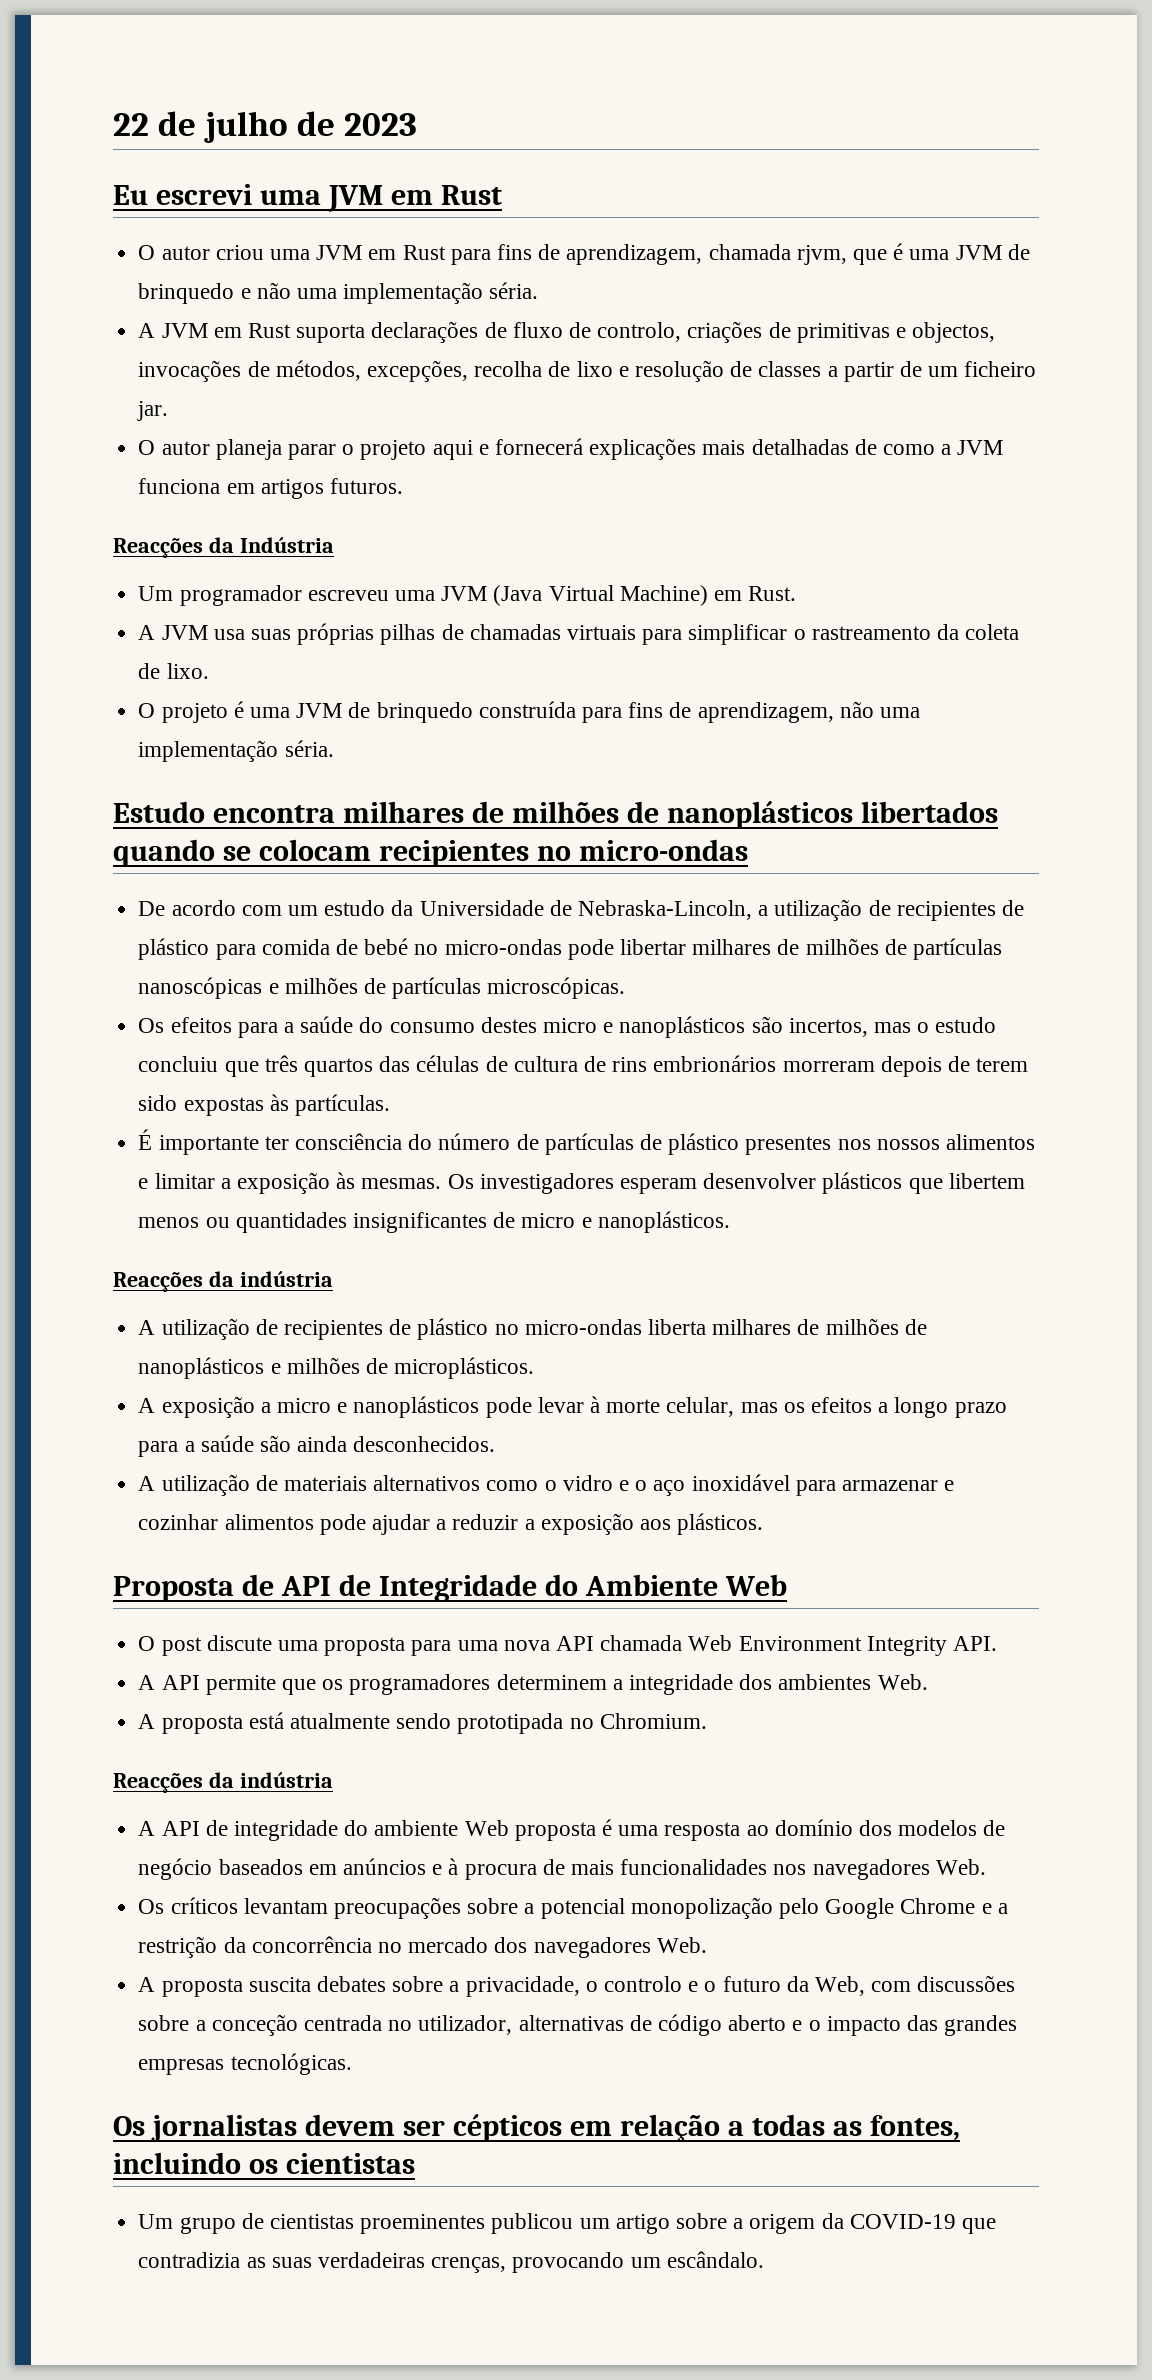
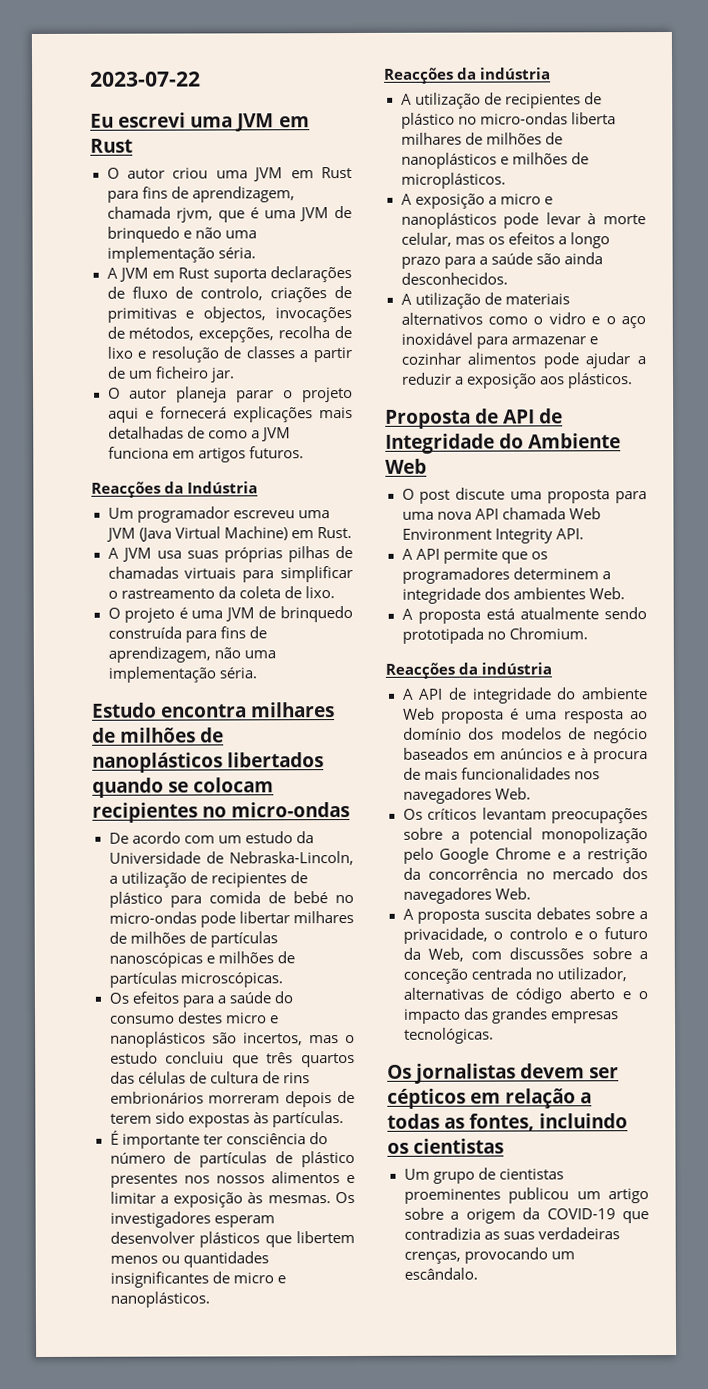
- 22 de julho de 2023
+ 2023-07-22

